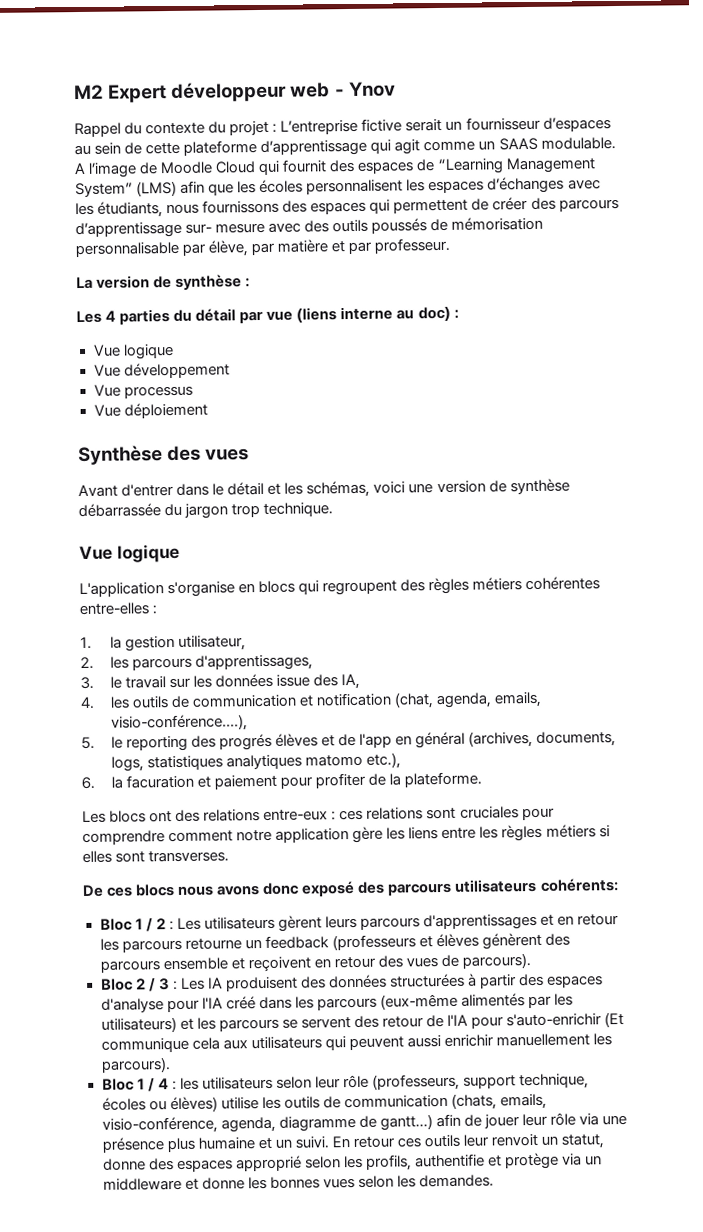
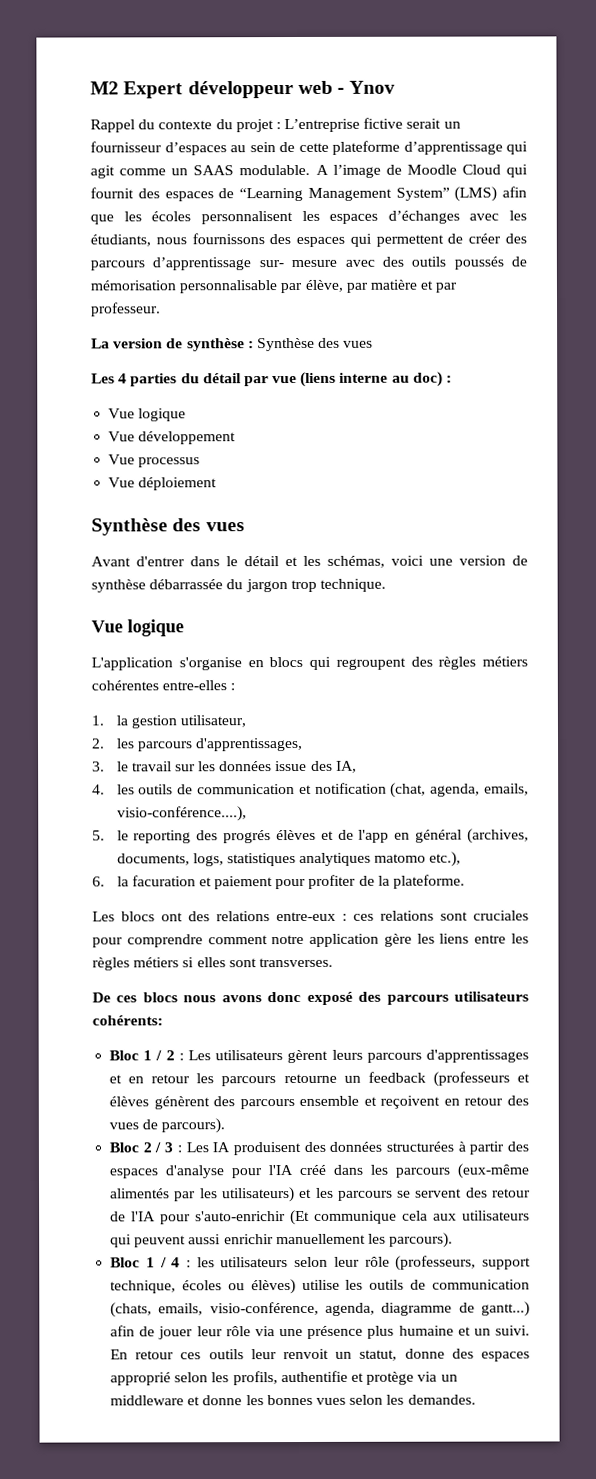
- La version de synthèse :
+ La version de synthèse : Synthèse des vues

